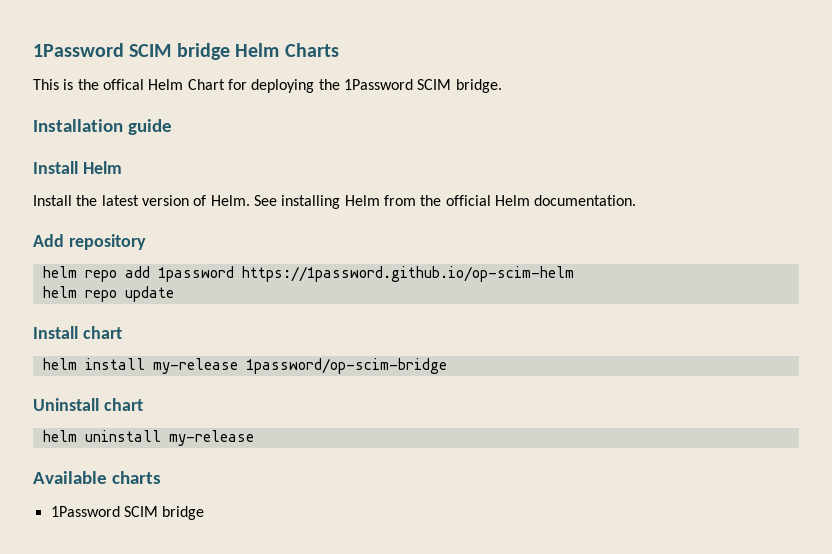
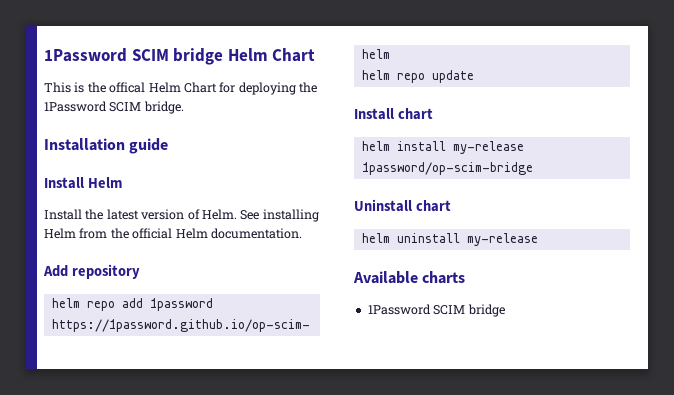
- 1Password SCIM bridge Helm Charts
+ 1Password SCIM bridge Helm Chart

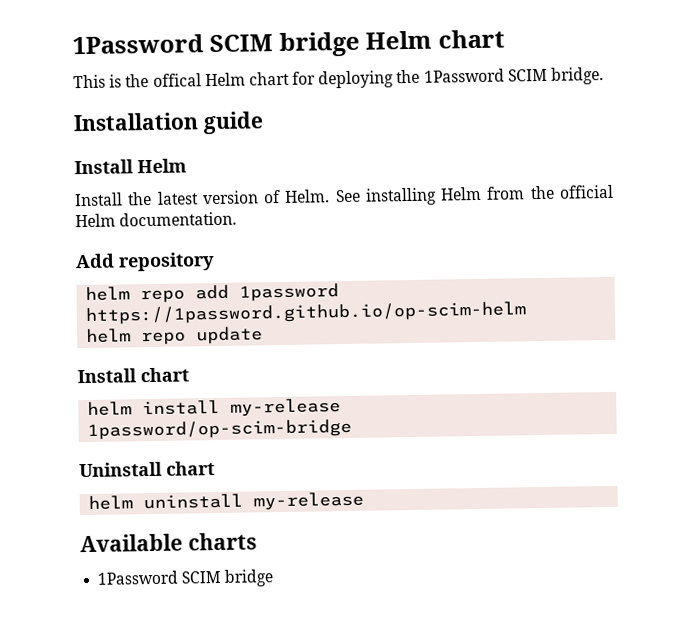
- 1Password SCIM bridge Helm Chart
+ 1Password SCIM bridge Helm chart
- This is the offical Helm Chart for deploying the 1Password SCIM bridge.
+ This is the offical Helm chart for deploying the 1Password SCIM bridge.

